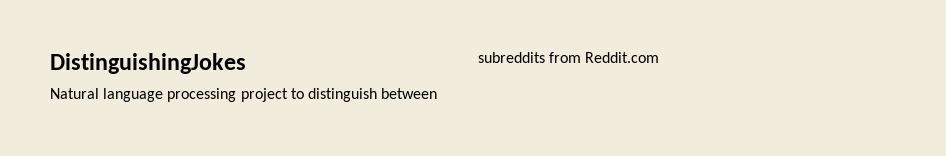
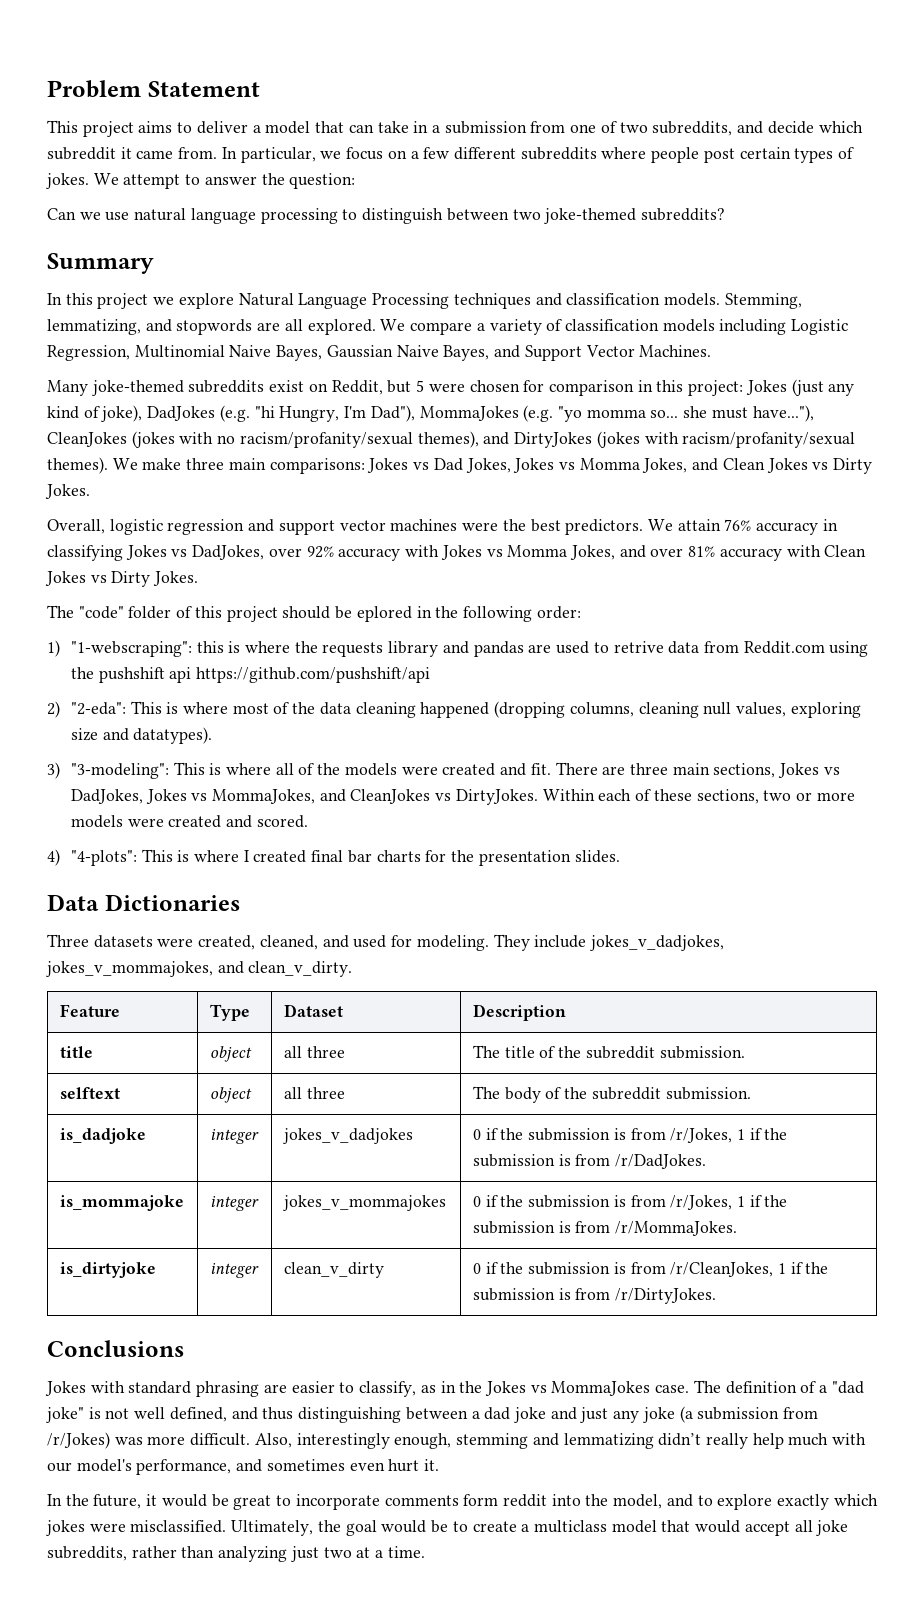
- DistinguishingJokes
- Natural language processing project to distinguish between subreddits from Reddit.com
+ Problem Statement
+ This project aims to deliver a model that can take in a submission from one of two subreddits, and decide which subreddit it came from. In particular, we focus on a few different subreddits where people post certain types of jokes. We attempt to answer the question:
+ Can we use natural language processing to distinguish between two joke-themed subreddits?
+ Summary
+ In this project we explore Natural Language Processing techniques and classification models. Stemming, lemmatizing, and stopwords are all explored. We compare a variety of classification models including Logistic Regression, Multinomial Naive Bayes, Gaussian Naive Bayes, and Support Vector Machines.
+ Many joke-themed subreddits exist on Reddit, but 5 were chosen for comparison in this project: Jokes (just any kind of joke), DadJokes (e.g. "hi Hungry, I'm Dad"), MommaJokes (e.g. "yo momma so... she must have..."), CleanJokes (jokes with no racism/profanity/sexual themes), and DirtyJokes (jokes with racism/profanity/sexual themes). We make three main comparisons: Jokes vs Dad Jokes, Jokes vs Momma Jokes, and Clean Jokes vs Dirty Jokes.
+ Overall, logistic regression and support vector machines were the best predictors. We attain 76% accuracy in classifying Jokes vs DadJokes, over 92% accuracy with Jokes vs Momma Jokes, and over 81% accuracy with Clean Jokes vs Dirty Jokes.
+ The "code" folder of this project should be eplored in the following order:
+ 1) "1-webscraping": this is where the requests library and pandas are used to retrive data from Reddit.com using the pushshift api https://github.com/pushshift/api
+ 2) "2-eda": This is where most of the data cleaning happened (dropping columns, cleaning null values, exploring size and datatypes).
+ 3) "3-modeling": This is where all of the models were created and fit. There are three main sections, Jokes vs DadJokes, Jokes vs MommaJokes, and CleanJokes vs DirtyJokes. Within each of these sections, two or more models were created and scored.
+ 4) "4-plots": This is where I created final bar charts for the presentation slides.
+ Data Dictionaries
+ Three datasets were created, cleaned, and used for modeling. They include jokes_v_dadjokes, jokes_v_mommajokes, and clean_v_dirty.
+ Feature | Type | Dataset | Description
+ title | object | all three | The title of the subreddit submission.
+ selftext | object | all three | The body of the subreddit submission.
+ is_dadjoke | integer | jokes_v_dadjokes | 0 if the submission is from /r/Jokes, 1 if the submission is from /r/DadJokes.
+ is_mommajoke | integer | jokes_v_mommajokes | 0 if the submission is from /r/Jokes, 1 if the submission is from /r/MommaJokes.
+ is_dirtyjoke | integer | clean_v_dirty | 0 if the submission is from /r/CleanJokes, 1 if the submission is from /r/DirtyJokes.
+ Conclusions
+ Jokes with standard phrasing are easier to classify, as in the Jokes vs MommaJokes case. The definition of a "dad joke" is not well defined, and thus distinguishing between a dad joke and just any joke (a submission from /r/Jokes) was more difficult. Also, interestingly enough, stemming and lemmatizing didn’t really help much with our model's performance, and sometimes even hurt it.
+ In the future, it would be great to incorporate comments form reddit into the model, and to explore exactly which jokes were misclassified. Ultimately, the goal would be to create a multiclass model that would accept all joke subreddits, rather than analyzing just two at a time.

